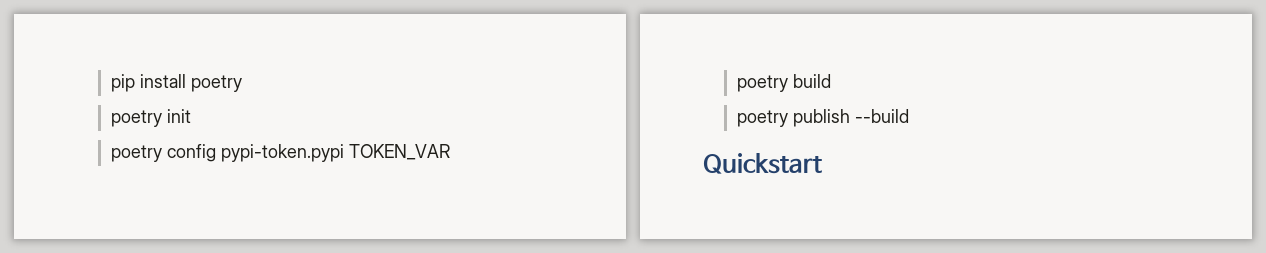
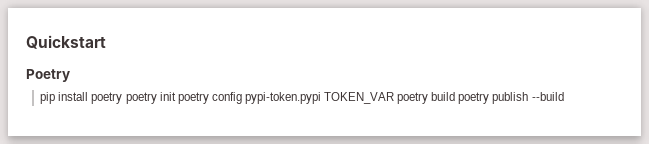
+ Quickstart
+ Poetry
- pip install poetry
- poetry init
- poetry config pypi-token.pypi TOKEN_VAR
- poetry build
- poetry publish --build
+ pip install poetry poetry init poetry config pypi-token.pypi TOKEN_VAR poetry build poetry publish --build
- Quickstart

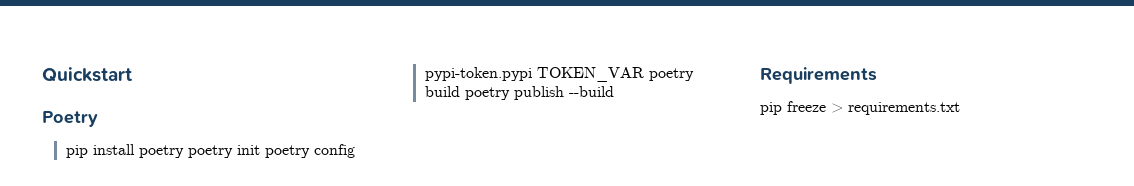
+ Requirements
+ pip freeze > requirements.txt

